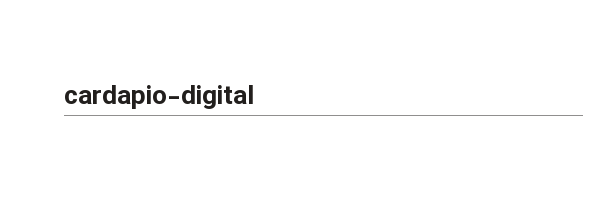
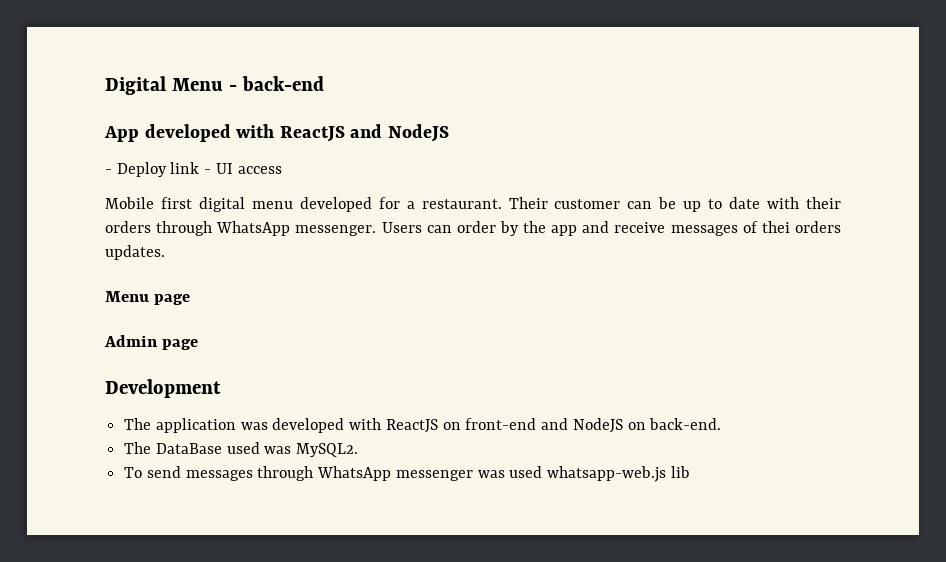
- cardapio-digital
+ Digital Menu - back-end
+ App developed with ReactJS and NodeJS
+ - Deploy link - UI access
+ Mobile first digital menu developed for a restaurant. Their customer can be up to date with their orders through WhatsApp messenger. Users can order by the app and receive messages of thei orders updates.
+ Menu page
+ Admin page
+ Development
+ The application was developed with ReactJS on front-end and NodeJS on back-end.
+ The DataBase used was MySQL2.
+ To send messages through WhatsApp messenger was used whatsapp-web.js lib

